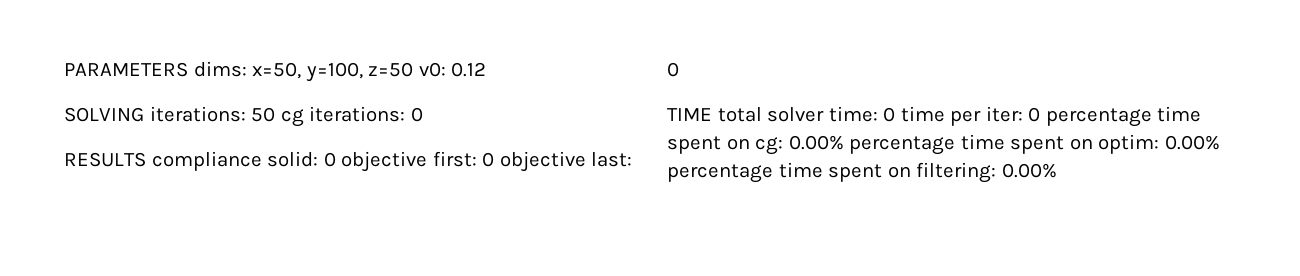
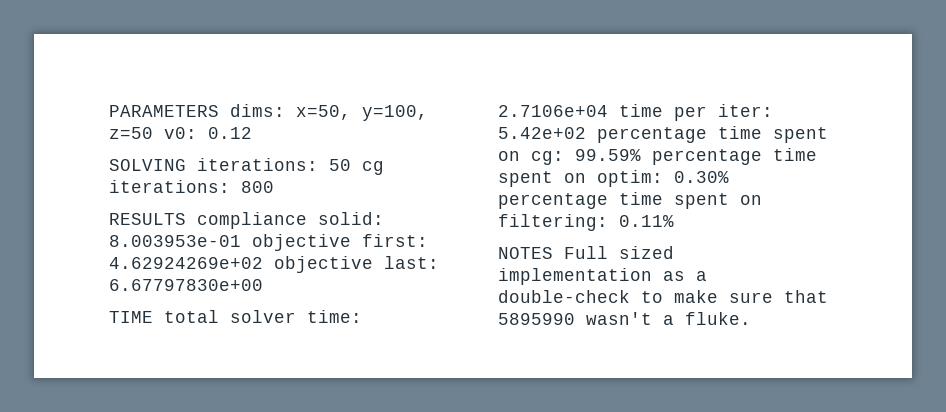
- SOLVING iterations: 50 cg iterations: 0
+ SOLVING iterations: 50 cg iterations: 800
- RESULTS compliance solid: 0 objective first: 0 objective last: 0
+ RESULTS compliance solid: 8.003953e-01 objective first: 4.62924269e+02 objective last: 6.67797830e+00
- TIME total solver time: 0 time per iter: 0 percentage time spent on cg: 0.00% percentage time spent on optim: 0.00% percentage time spent on filtering: 0.00%
+ TIME total solver time: 2.7106e+04 time per iter: 5.42e+02 percentage time spent on cg: 99.59% percentage time spent on optim: 0.30% percentage time spent on filtering: 0.11%
+ NOTES Full sized implementation as a double-check to make sure that 5895990 wasn't a fluke.

